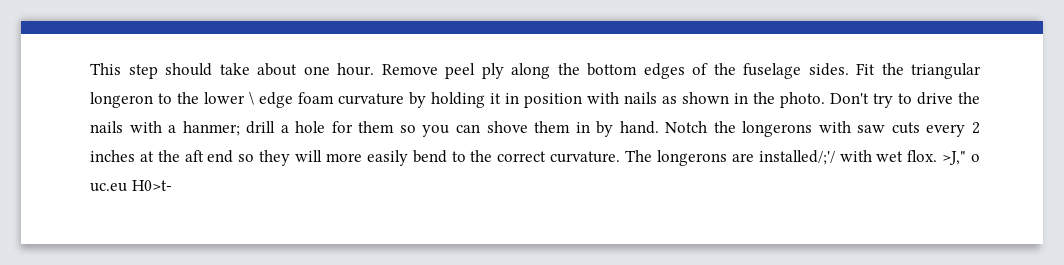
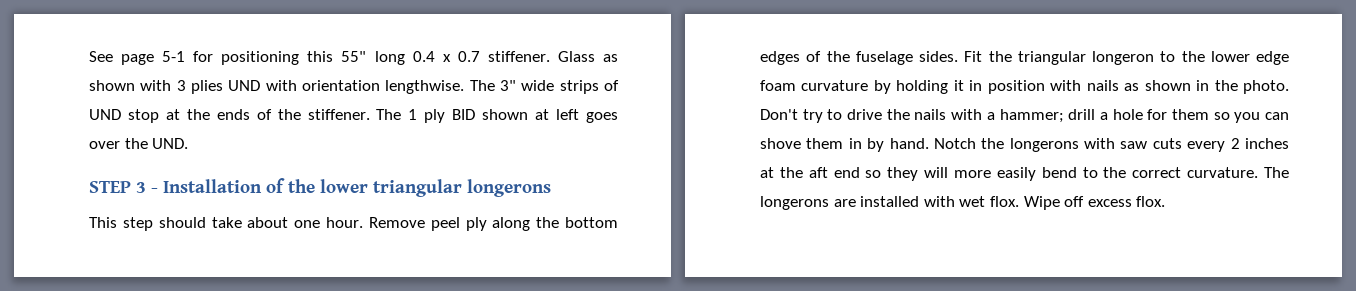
+ See page 5-1 for positioning this 55" long 0.4 x 0.7 stiffener. Glass as shown with 3 plies UND with orientation lengthwise. The 3" wide strips of UND stop at the ends of the stiffener. The 1 ply BID shown at left goes over the UND.
+ STEP 3 - Installation of the lower triangular longerons
- Fit the triangular longeron to the lower \ edge foam curvature by holding it in position with nails as shown in the photo.
+ Fit the triangular longeron to the lower edge foam curvature by holding it in position with nails as shown in the photo.
- Don't try to drive the nails with a hanmer; drill a hole for them so you can shove them in by hand.
+ Don't try to drive the nails with a hammer; drill a hole for them so you can shove them in by hand.
- The longerons are installed/;'/ with wet flox.
+ The longerons are installed with wet flox.
- >J," o uc.eu H0>t-
+ Wipe off excess flox.

